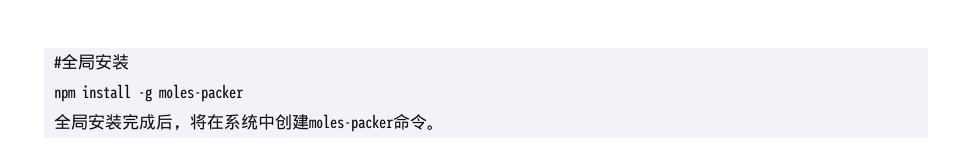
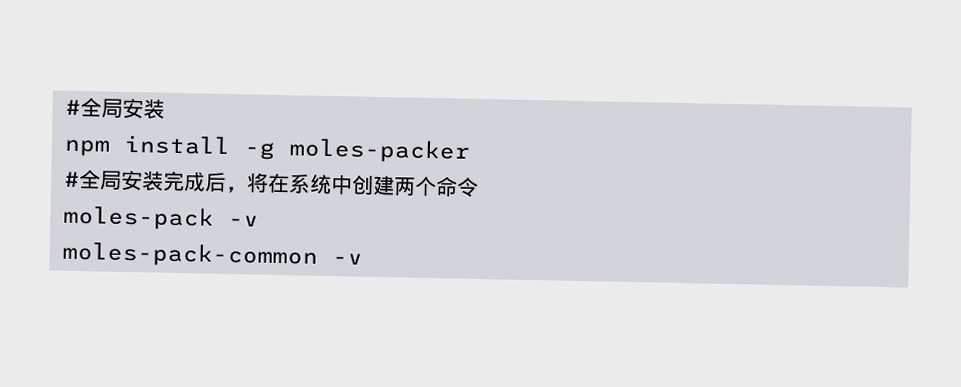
- 全局安装完成后，将在系统中创建moles-packer命令。
+ #全局安装完成后，将在系统中创建两个命令
+ moles-pack -v
+ moles-pack-common -v

